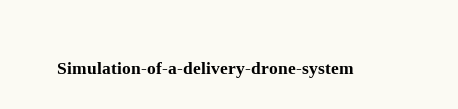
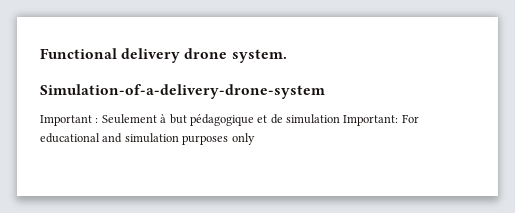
+ Functional delivery drone system.
  Simulation-of-a-delivery-drone-system
+ Important : Seulement à but pédagogique et de simulation Important: For educational and simulation purposes only

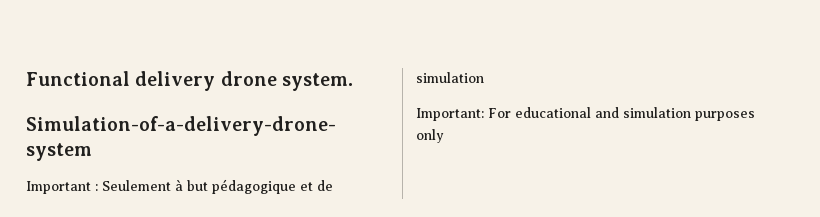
- Important : Seulement à but pédagogique et de simulation Important: For educational and simulation purposes only
+ Important : Seulement à but pédagogique et de simulation
+ Important: For educational and simulation purposes only

